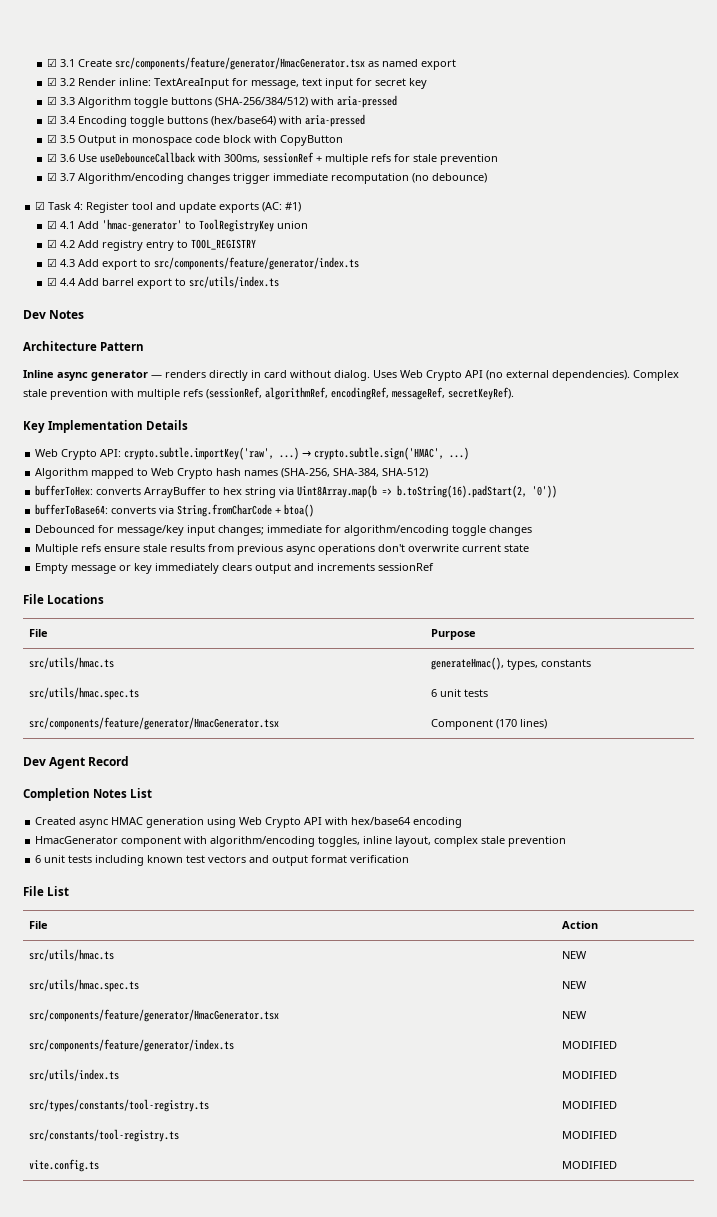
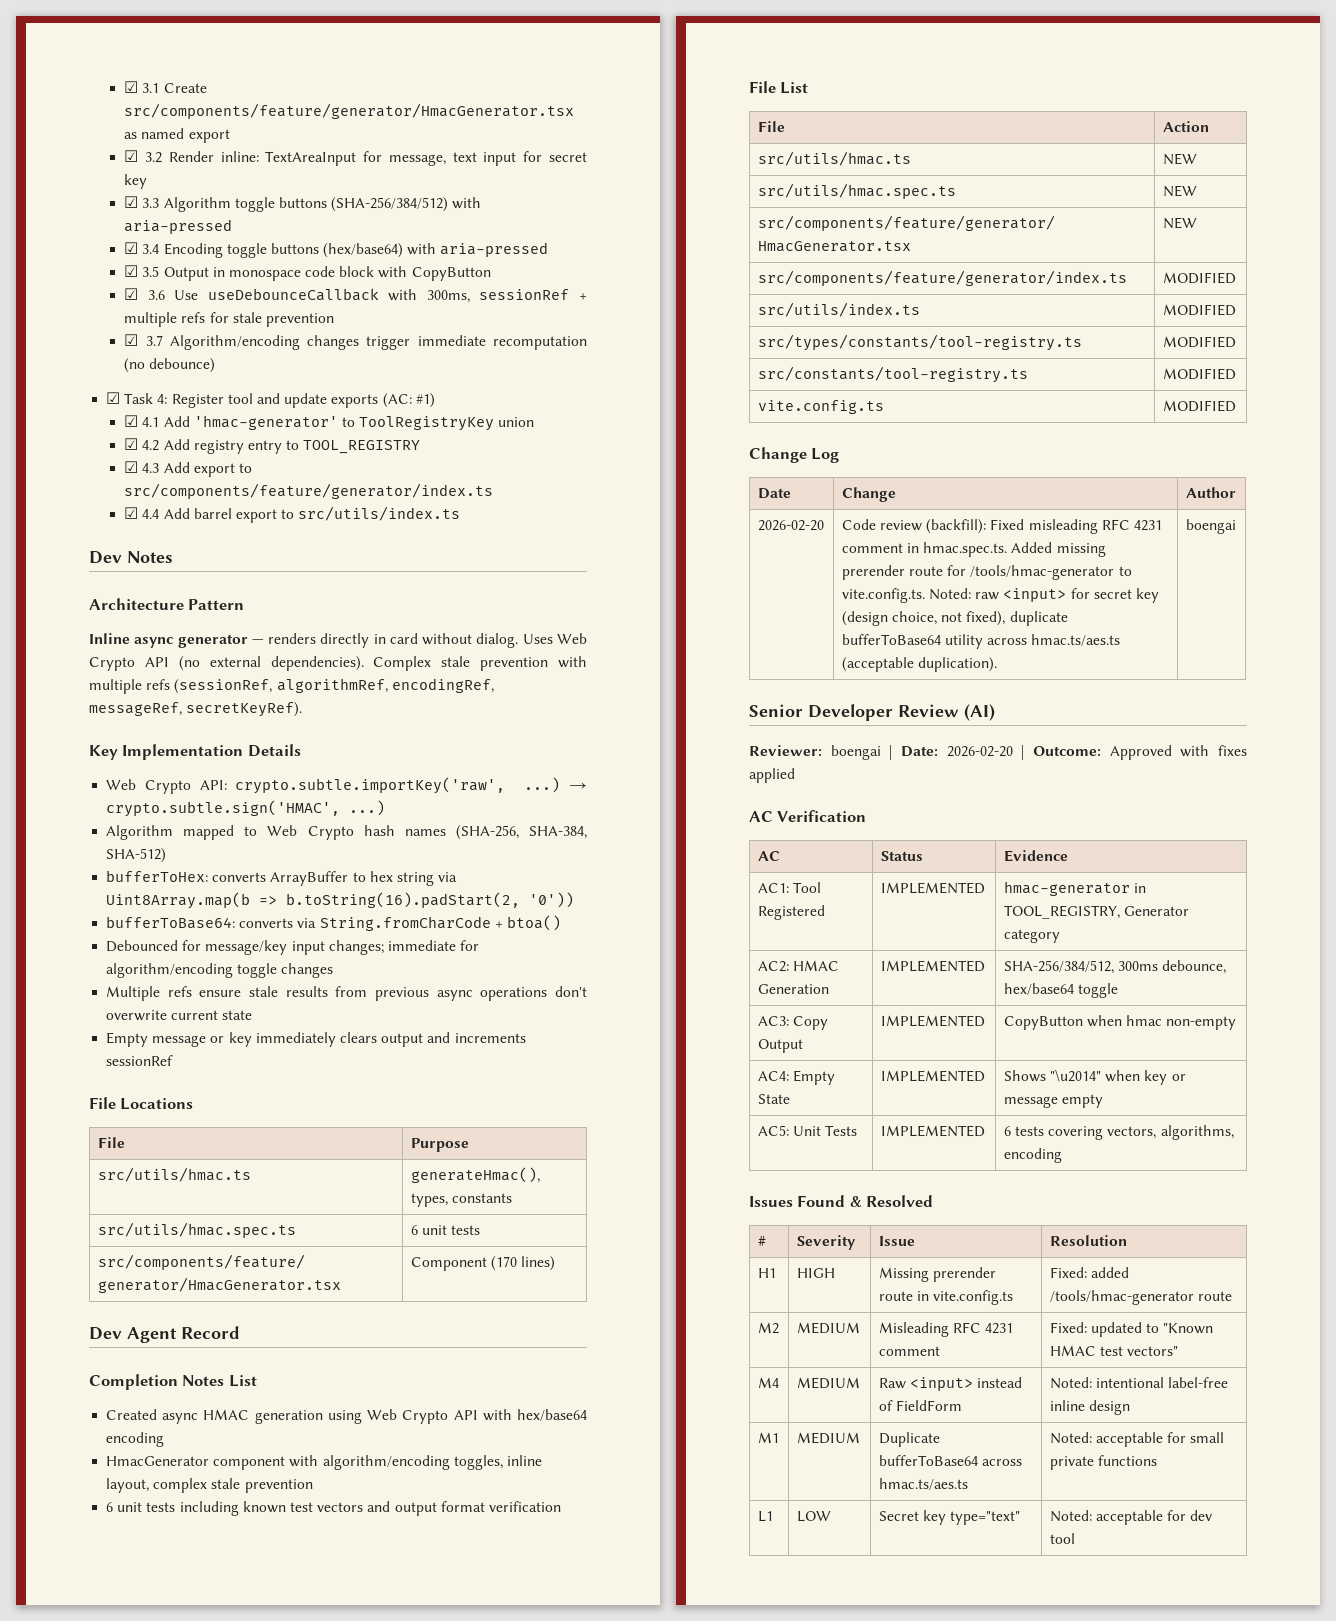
+ Change Log
+ Date | Change | Author
+ 2026-02-20 | Code review (backfill): Fixed misleading RFC 4231 comment in hmac.spec.ts. Added missing prerender route for /tools/hmac-generator to vite.config.ts. Noted: raw <input> for secret key (design choice, not fixed), duplicate bufferToBase64 utility across hmac.ts/aes.ts (acceptable duplication). | boengai
+ Senior Developer Review (AI)
+ Reviewer: boengai | Date: 2026-02-20 | Outcome: Approved with fixes applied
+ AC Verification
+ AC | Status | Evidence
+ AC1: Tool Registered | IMPLEMENTED | hmac-generator in TOOL_REGISTRY, Generator category
+ AC2: HMAC Generation | IMPLEMENTED | SHA-256/384/512, 300ms debounce, hex/base64 toggle
+ AC3: Copy Output | IMPLEMENTED | CopyButton when hmac non-empty
+ AC4: Empty State | IMPLEMENTED | Shows "\u2014" when key or message empty
+ AC5: Unit Tests | IMPLEMENTED | 6 tests covering vectors, algorithms, encoding
+ Issues Found & Resolved
+ # | Severity | Issue | Resolution
+ H1 | HIGH | Missing prerender route in vite.config.ts | Fixed: added /tools/hmac-generator route
+ M2 | MEDIUM | Misleading RFC 4231 comment | Fixed: updated to "Known HMAC test vectors"
+ M4 | MEDIUM | Raw <input> instead of FieldForm | Noted: intentional label-free inline design
+ M1 | MEDIUM | Duplicate bufferToBase64 across hmac.ts/aes.ts | Noted: acceptable for small private functions
+ L1 | LOW | Secret key type="text" | Noted: acceptable for dev tool

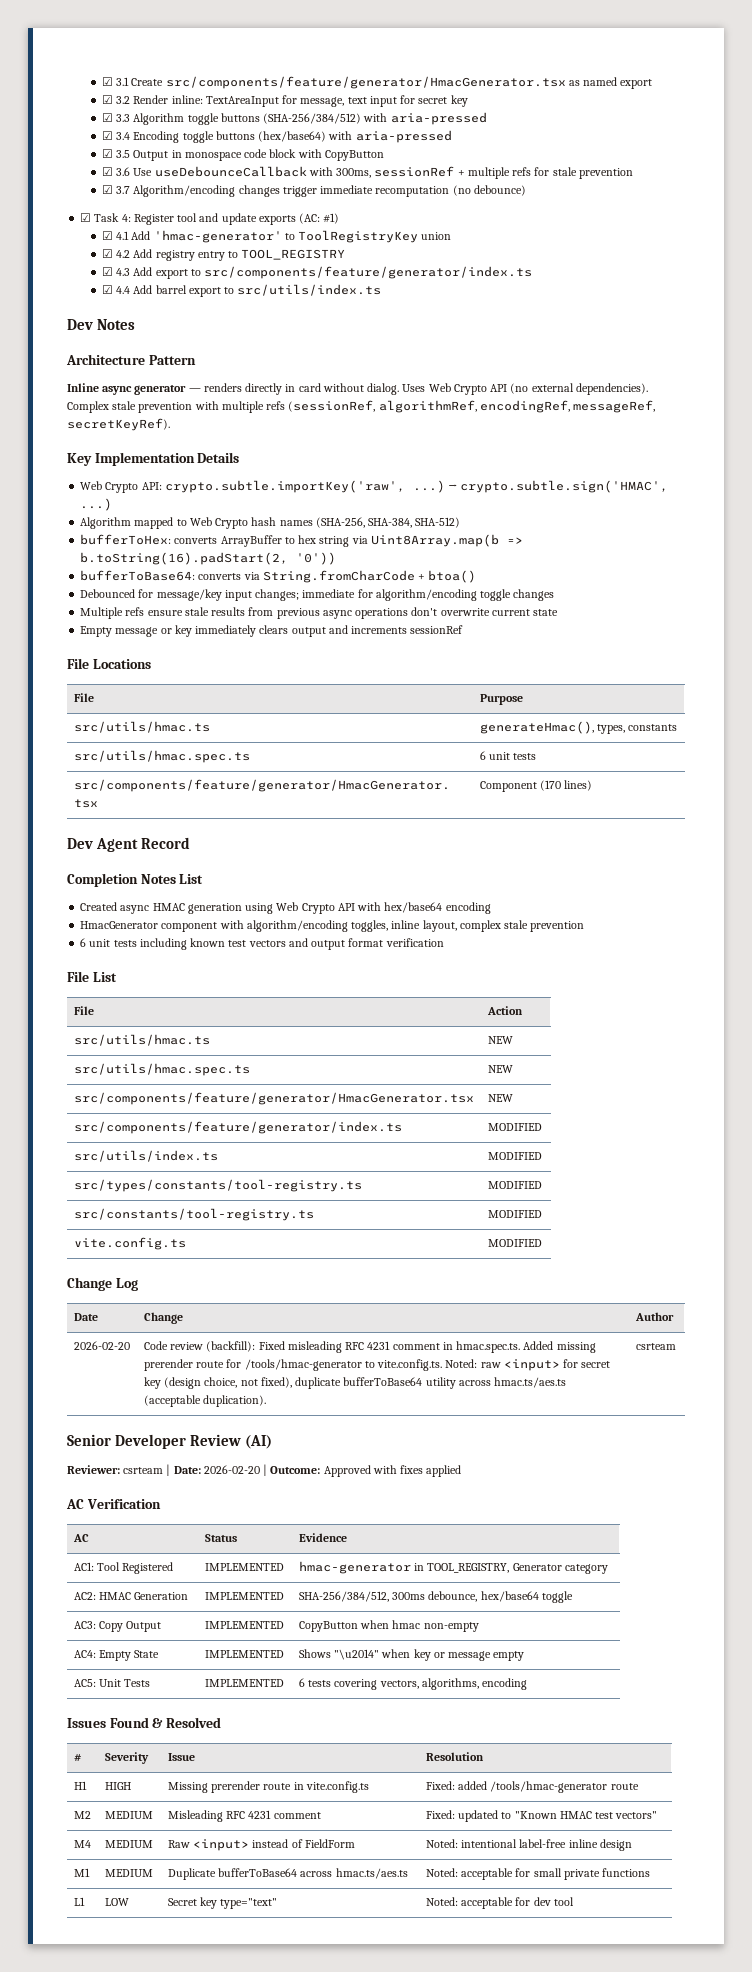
- 2026-02-20 | Code review (backfill): Fixed misleading RFC 4231 comment in hmac.spec.ts. Added missing prerender route for /tools/hmac-generator to vite.config.ts. Noted: raw <input> for secret key (design choice, not fixed), duplicate bufferToBase64 utility across hmac.ts/aes.ts (acceptable duplication). | boengai
+ 2026-02-20 | Code review (backfill): Fixed misleading RFC 4231 comment in hmac.spec.ts. Added missing prerender route for /tools/hmac-generator to vite.config.ts. Noted: raw <input> for secret key (design choice, not fixed), duplicate bufferToBase64 utility across hmac.ts/aes.ts (acceptable duplication). | csrteam
- Reviewer: boengai | Date: 2026-02-20 | Outcome: Approved with fixes applied
+ Reviewer: csrteam | Date: 2026-02-20 | Outcome: Approved with fixes applied

